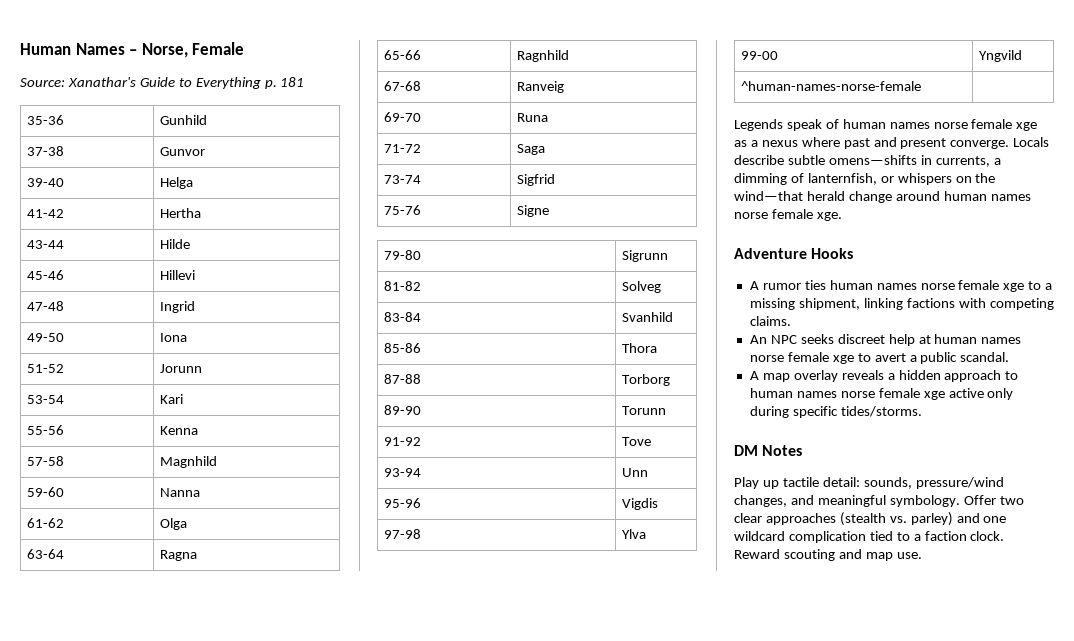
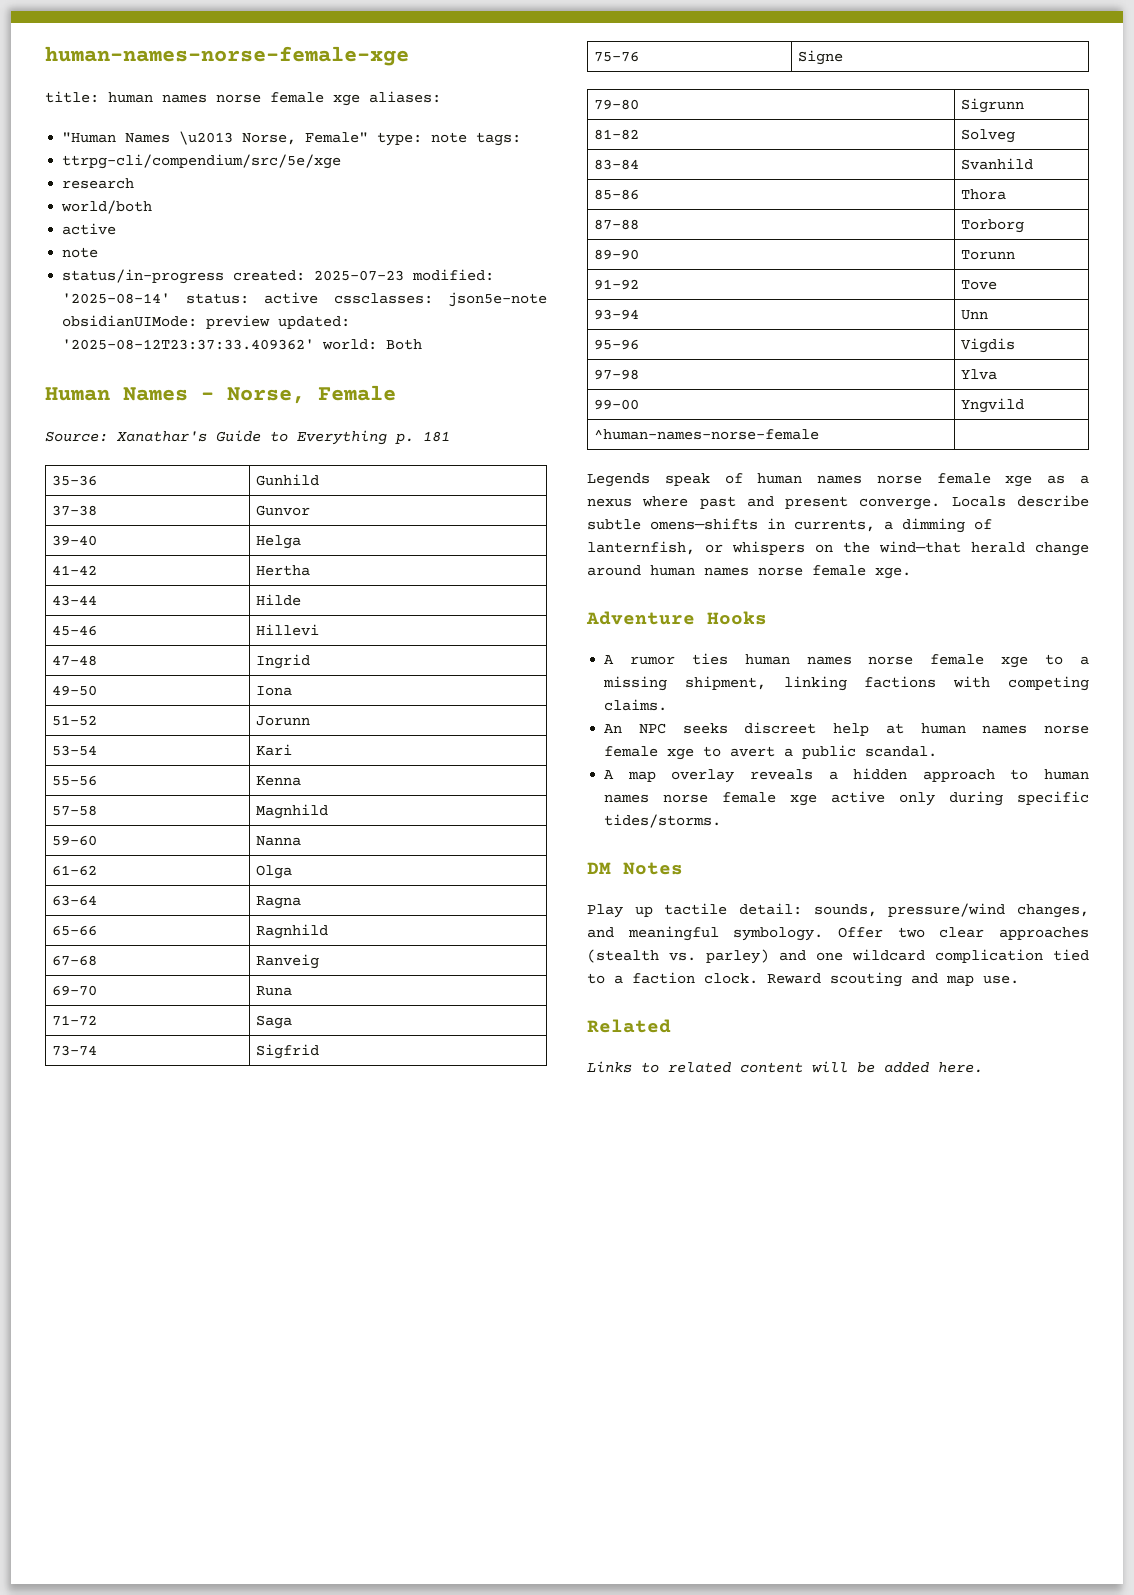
+ human-names-norse-female-xge
+ title: human names norse female xge aliases:
+ "Human Names \u2013 Norse, Female" type: note tags:
+ ttrpg-cli/compendium/src/5e/xge
+ research
+ world/both
+ active
+ note
+ status/in-progress created: 2025-07-23 modified: '2025-08-14' status: active cssclasses: json5e-note obsidianUIMode: preview updated: '2025-08-12T23:37:33.409362' world: Both
+ Related
+ Links to related content will be added here.

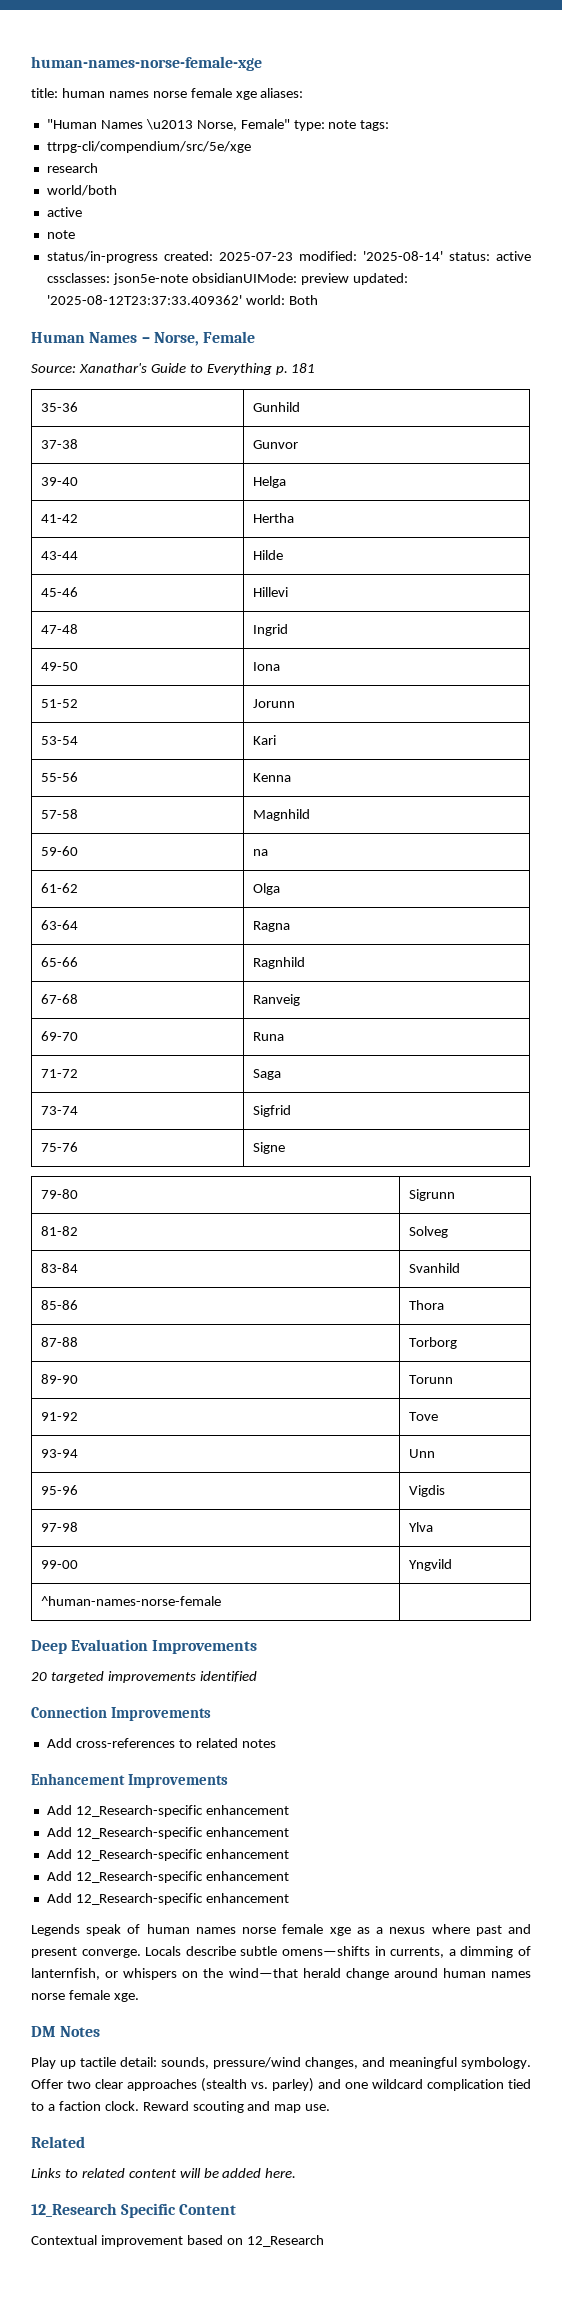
- 59-60 | Nanna
+ 59-60 | na
+ Deep Evaluation Improvements
+ 20 targeted improvements identified
+ Connection Improvements
+ Add cross-references to related notes
+ Enhancement Improvements
+ Add 12_Research-specific enhancement
+ Add 12_Research-specific enhancement
+ Add 12_Research-specific enhancement
+ Add 12_Research-specific enhancement
+ Add 12_Research-specific enhancement
- Adventure Hooks
- A rumor ties human names norse female xge to a missing shipment, linking factions with competing claims.
- An NPC seeks discreet help at human names norse female xge to avert a public scandal.
- A map overlay reveals a hidden approach to human names norse female xge active only during specific tides/storms.
+ 12_Research Specific Content
+ Contextual improvement based on 12_Research

